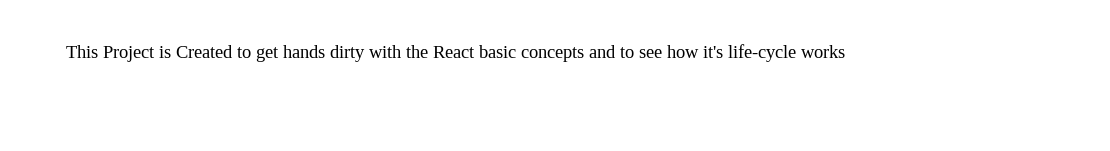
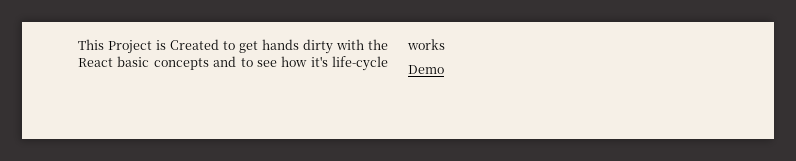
+ Demo

